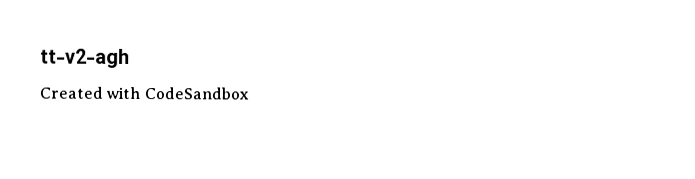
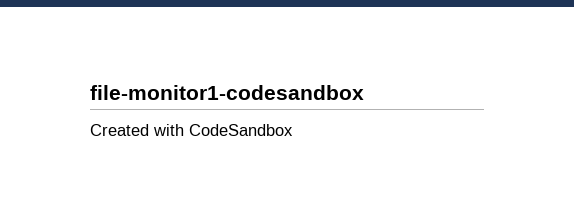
- tt-v2-agh
+ file-monitor1-codesandbox

